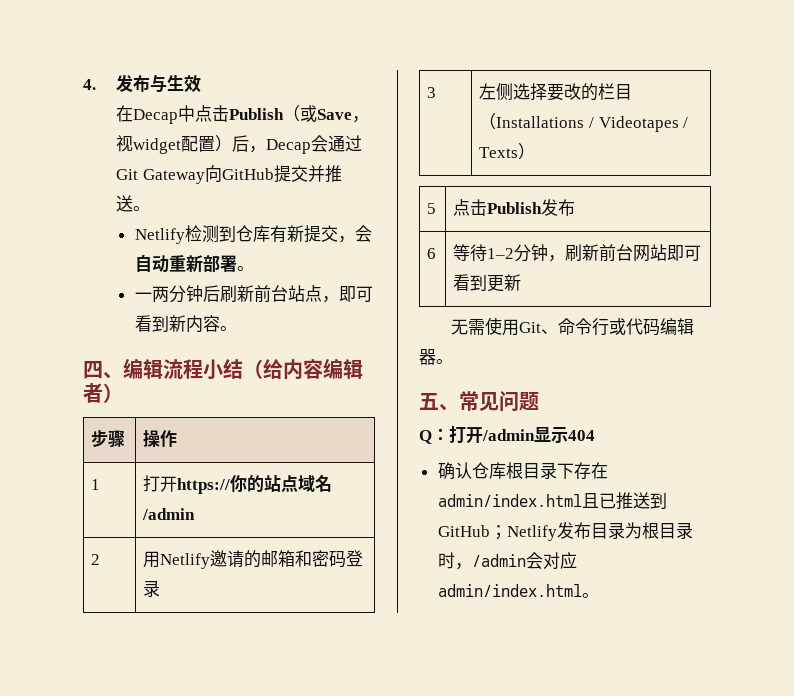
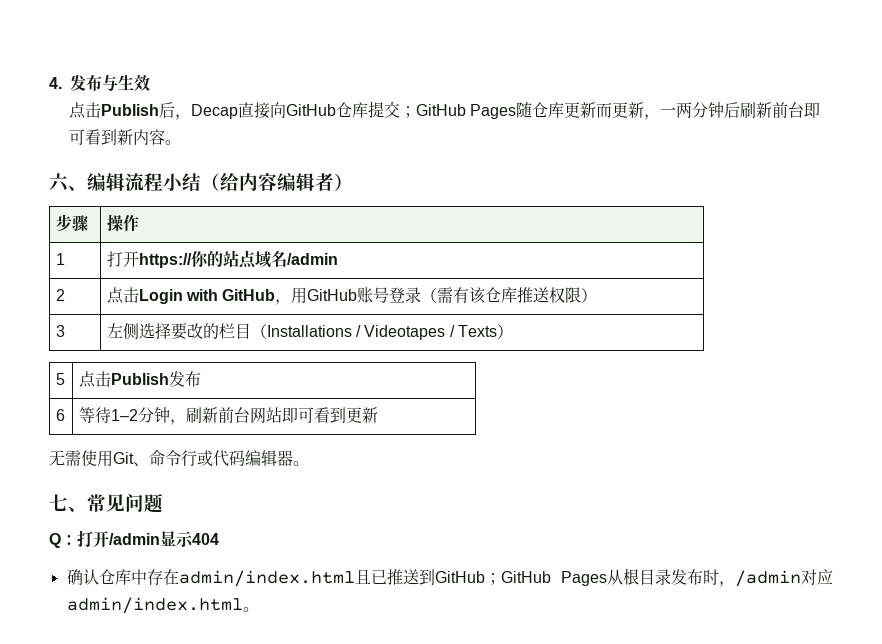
- 在Decap中点击Publish（或Save，视widget配置）后，Decap会通过Git Gateway向GitHub提交并推送。
- Netlify检测到仓库有新提交，会自动重新部署。
- 一两分钟后刷新前台站点，即可看到新内容。
+ 点击Publish后，Decap直接向GitHub仓库提交；GitHub Pages随仓库更新而更新，一两分钟后刷新前台即可看到新内容。
- 四、编辑流程小结（给内容编辑者）
+ 六、编辑流程小结（给内容编辑者）
- 2 | 用Netlify邀请的邮箱和密码登录
+ 2 | 点击Login with GitHub，用GitHub账号登录（需有该仓库推送权限）
- 五、常见问题
+ 七、常见问题
- 确认仓库根目录下存在admin/index.html且已推送到GitHub；Netlify发布目录为根目录时，/admin会对应admin/index.html。
+ 确认仓库中存在admin/index.html且已推送到GitHub；GitHub Pages从根目录发布时，/admin对应admin/index.html。

